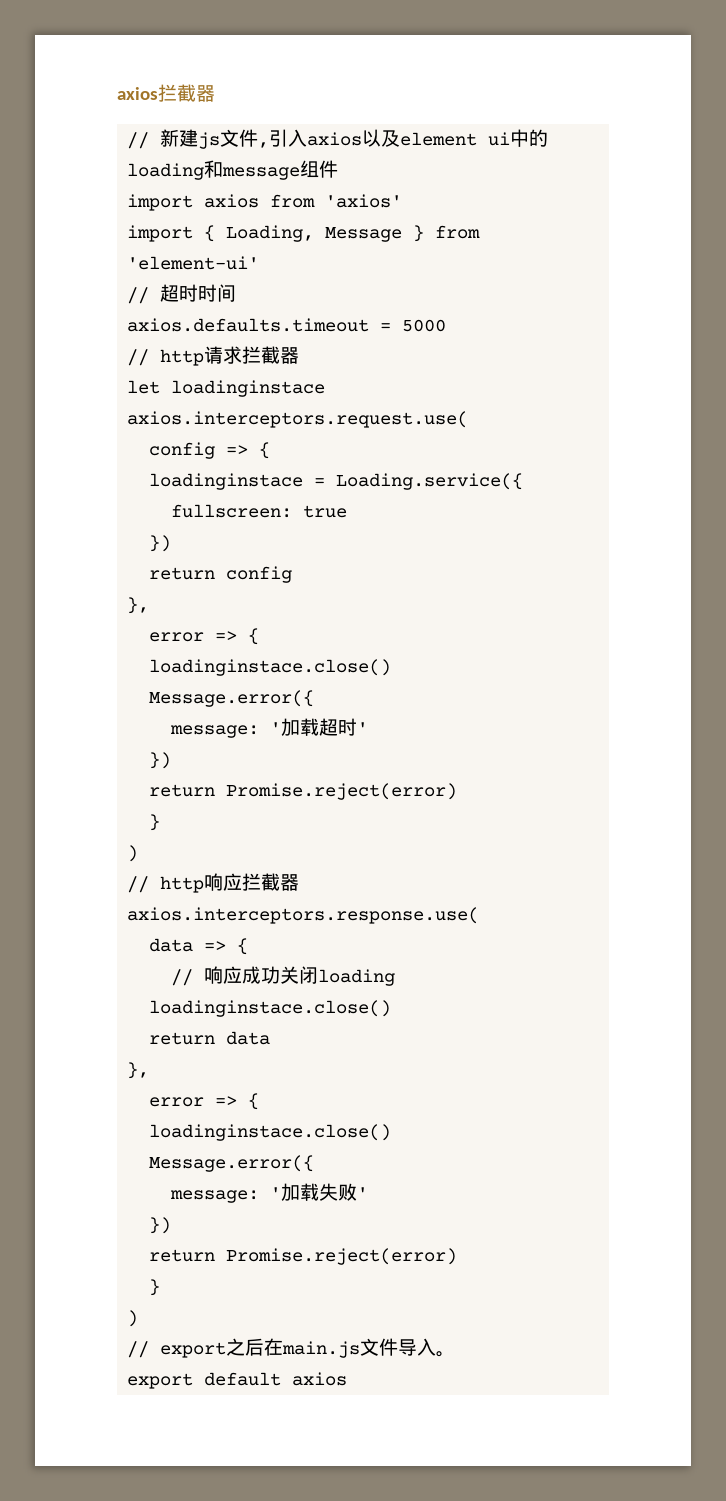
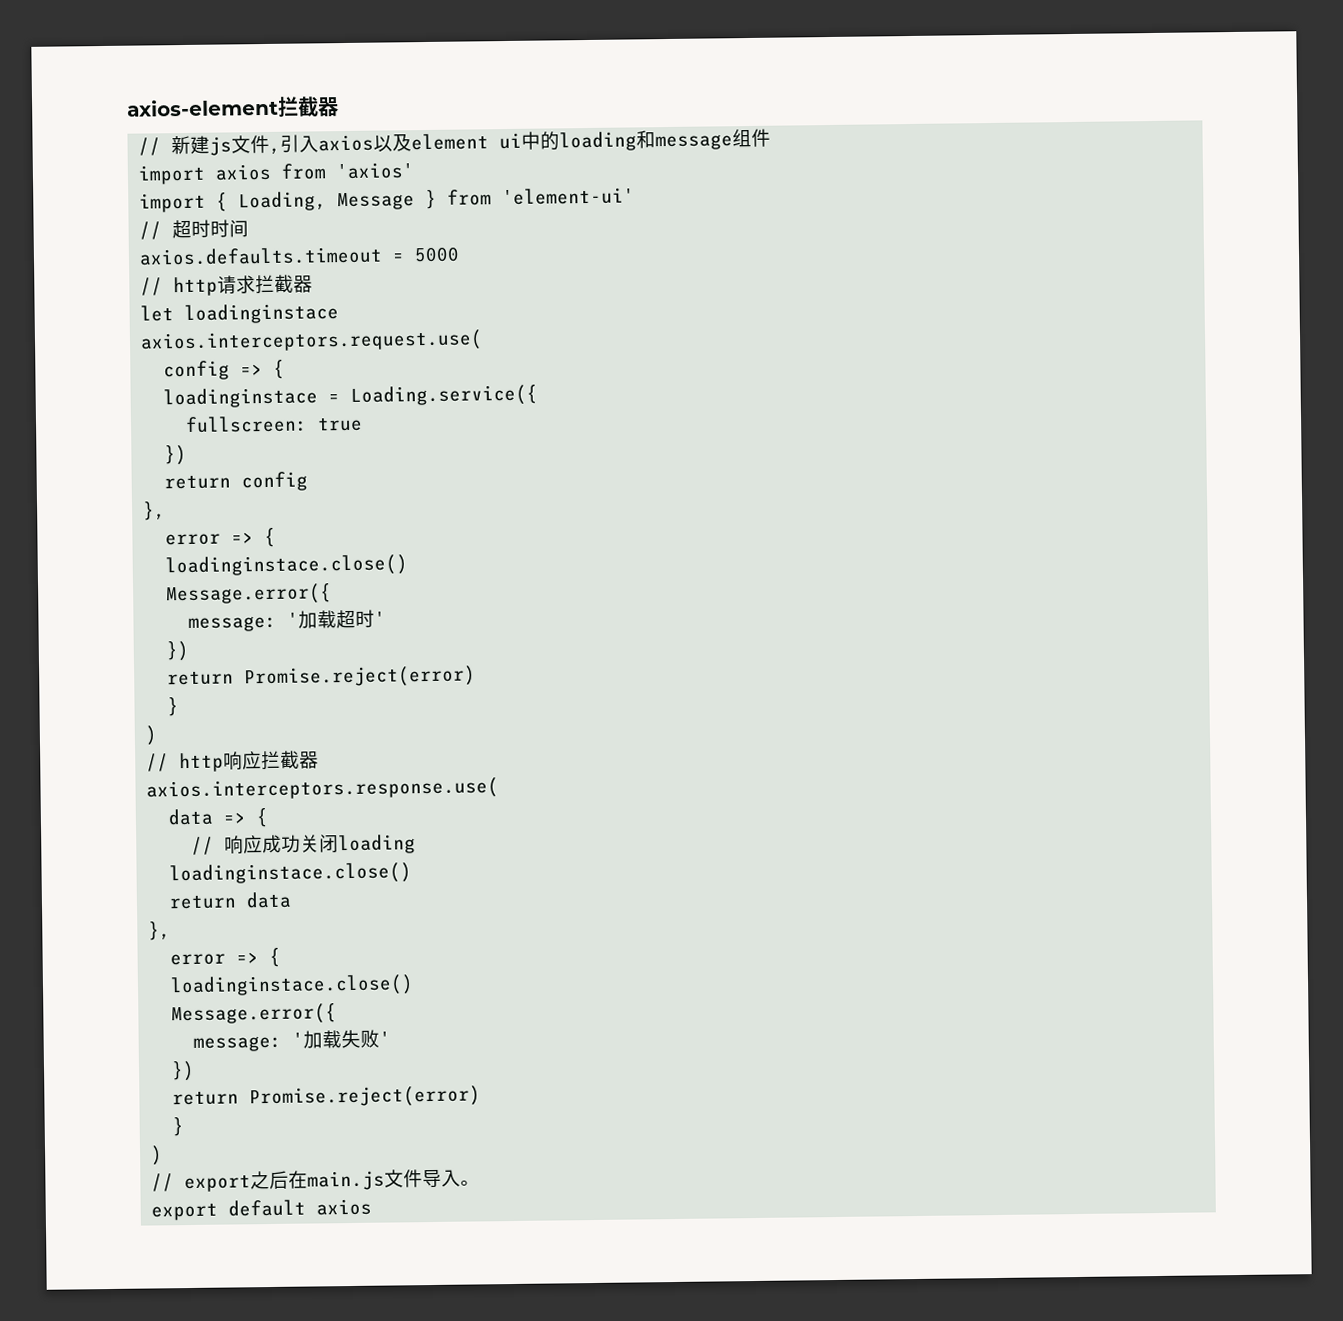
- axios拦截器
+ axios-element拦截器

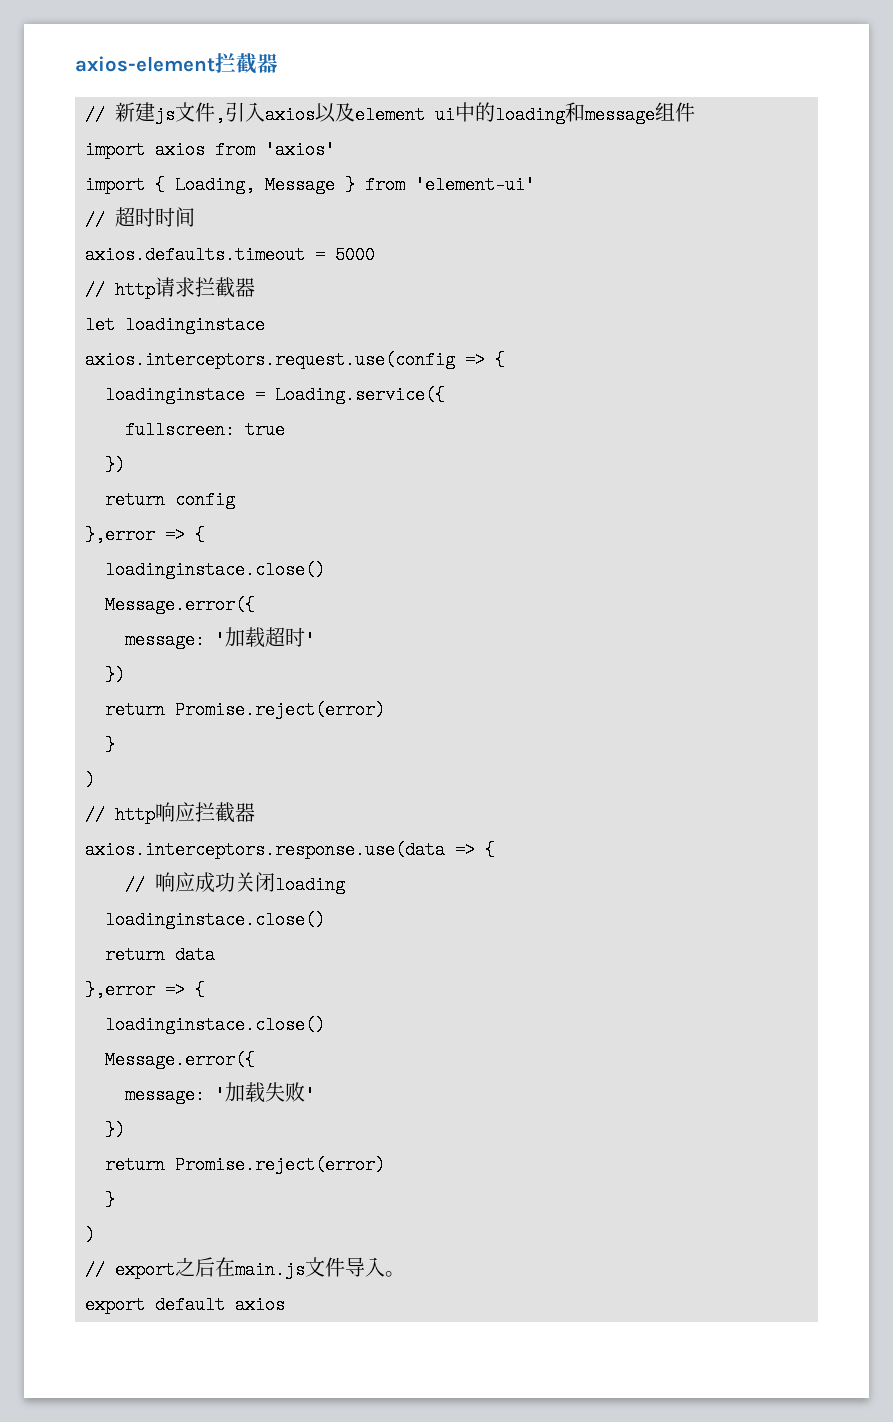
- axios.interceptors.request.use(
- config => {
+ axios.interceptors.request.use(config => {
  return config
- },
- error => {
+ },error => {
- axios.interceptors.response.use(
- data => {
+ axios.interceptors.response.use(data => {
  return data
- },
- error => {
+ },error => {

